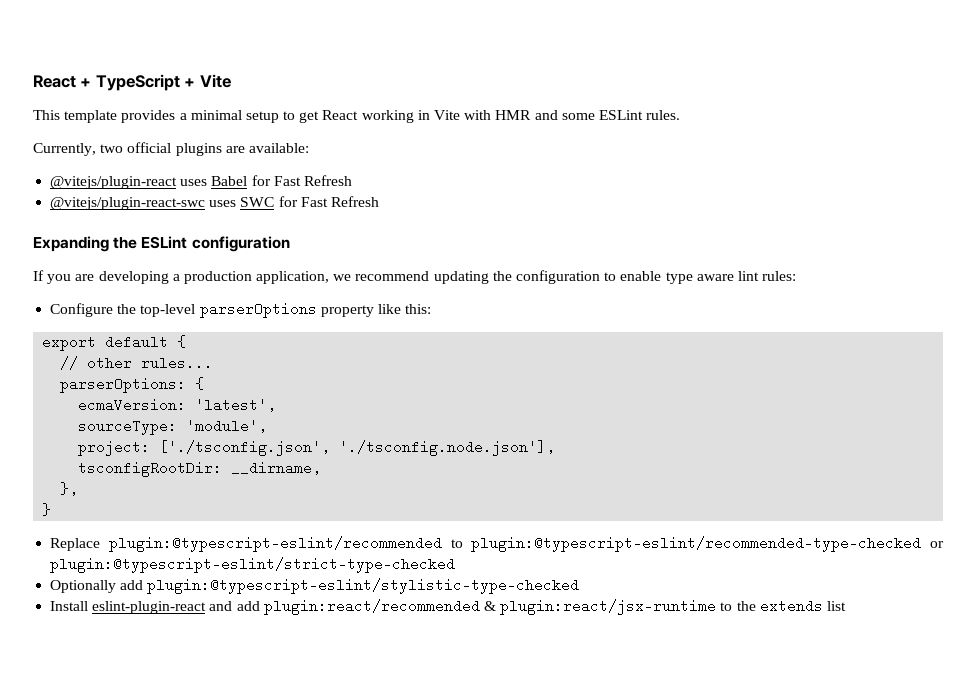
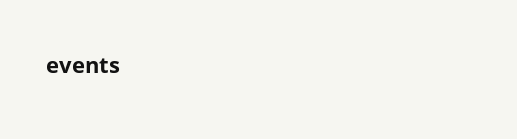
- React + TypeScript + Vite
- This template provides a minimal setup to get React working in Vite with HMR and some ESLint rules.
- Currently, two official plugins are available:
- @vitejs/plugin-react uses Babel for Fast Refresh
- @vitejs/plugin-react-swc uses SWC for Fast Refresh
- Expanding the ESLint configuration
- If you are developing a production application, we recommend updating the configuration to enable type aware lint rules:
- Configure the top-level parserOptions property like this:
- export default {
- // other rules...
- parserOptions: {
- ecmaVersion: 'latest',
- sourceType: 'module',
- project: ['./tsconfig.json', './tsconfig.node.json'],
- tsconfigRootDir: __dirname,
- },
- }
- Replace plugin:@typescript-eslint/recommended to plugin:@typescript-eslint/recommended-type-checked or plugin:@typescript-eslint/strict-type-checked
- Optionally add plugin:@typescript-eslint/stylistic-type-checked
- Install eslint-plugin-react and add plugin:react/recommended & plugin:react/jsx-runtime to the extends list
+ events

